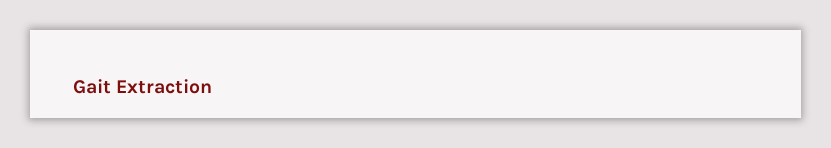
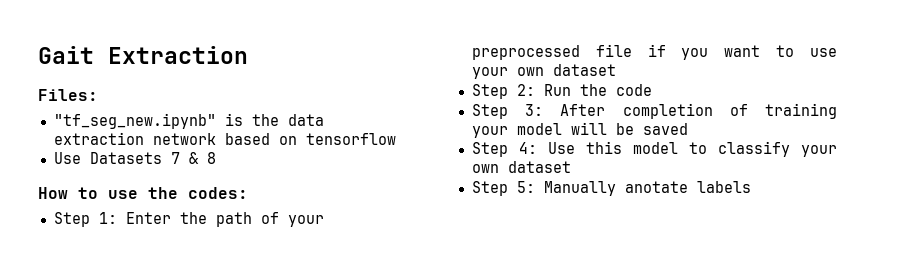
+ Files:
+ "tf_seg_new.ipynb" is the data extraction network based on tensorflow
+ Use Datasets 7 & 8
+ How to use the codes:
+ Step 1: Enter the path of your preprocessed file if you want to use your own dataset
+ Step 2: Run the code
+ Step 3: After completion of training your model will be saved
+ Step 4: Use this model to classify your own dataset
+ Step 5: Manually anotate labels

